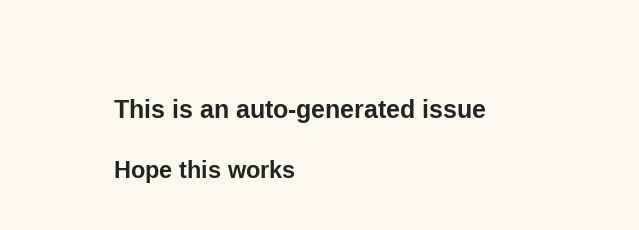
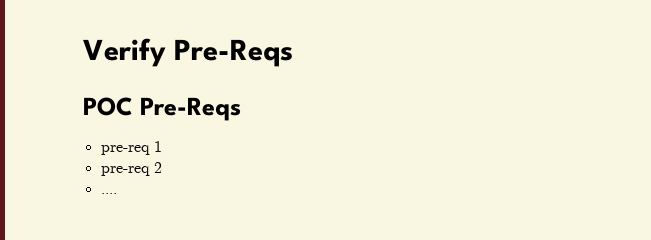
- This is an auto-generated issue
- Hope this works
+ Verify Pre-Reqs
+ POC Pre-Reqs
+ pre-req 1
+ pre-req 2
+ ....

